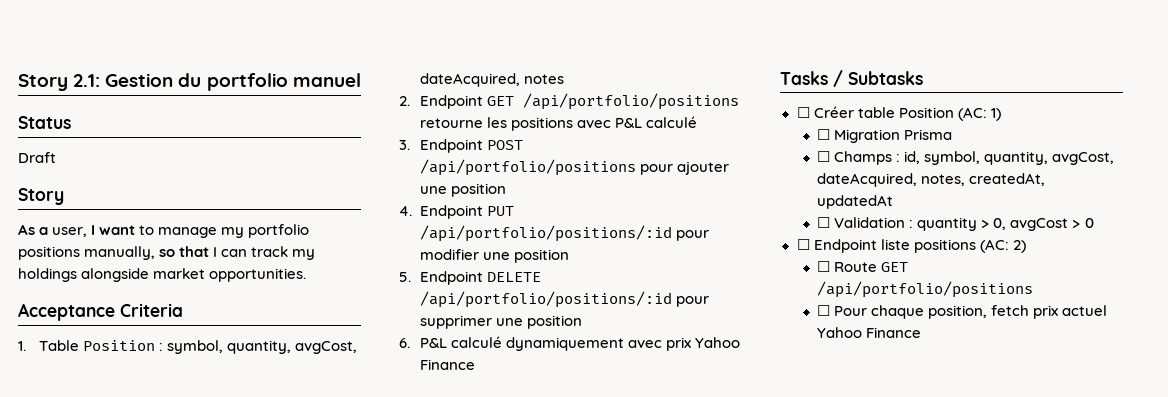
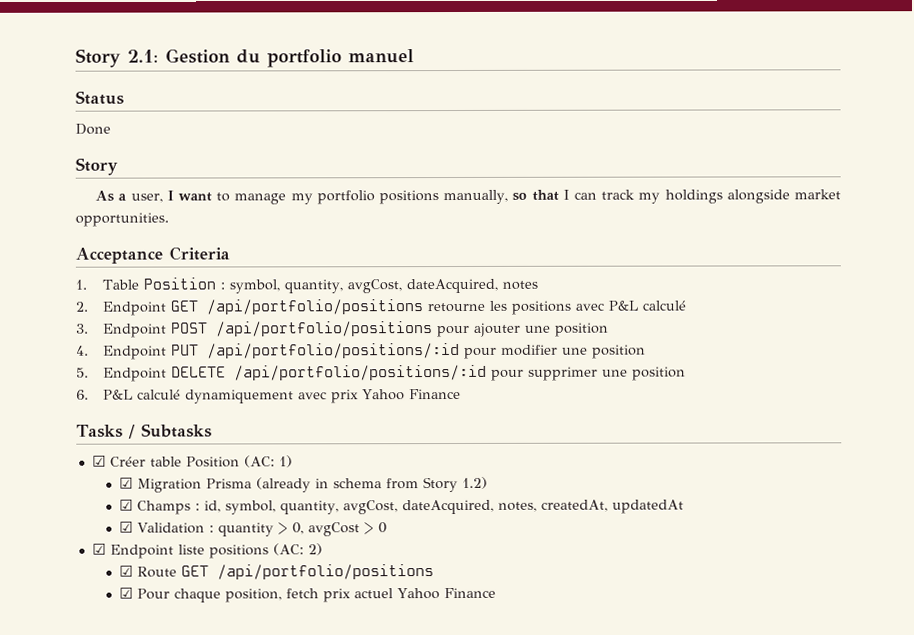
- Draft
+ Done
- ☐ Créer table Position (AC: 1)
+ ☑ Créer table Position (AC: 1)
- ☐ Migration Prisma
- ☐ Champs : id, symbol, quantity, avgCost, dateAcquired, notes, createdAt, updatedAt
+ ☑ Migration Prisma (already in schema from Story 1.2)
+ ☑ Champs : id, symbol, quantity, avgCost, dateAcquired, notes, createdAt, updatedAt
- ☐ Validation : quantity > 0, avgCost > 0
+ ☑ Validation : quantity > 0, avgCost > 0
- ☐ Endpoint liste positions (AC: 2)
+ ☑ Endpoint liste positions (AC: 2)
- ☐ Route GET /api/portfolio/positions
+ ☑ Route GET /api/portfolio/positions
- ☐ Pour chaque position, fetch prix actuel Yahoo Finance
+ ☑ Pour chaque position, fetch prix actuel Yahoo Finance

